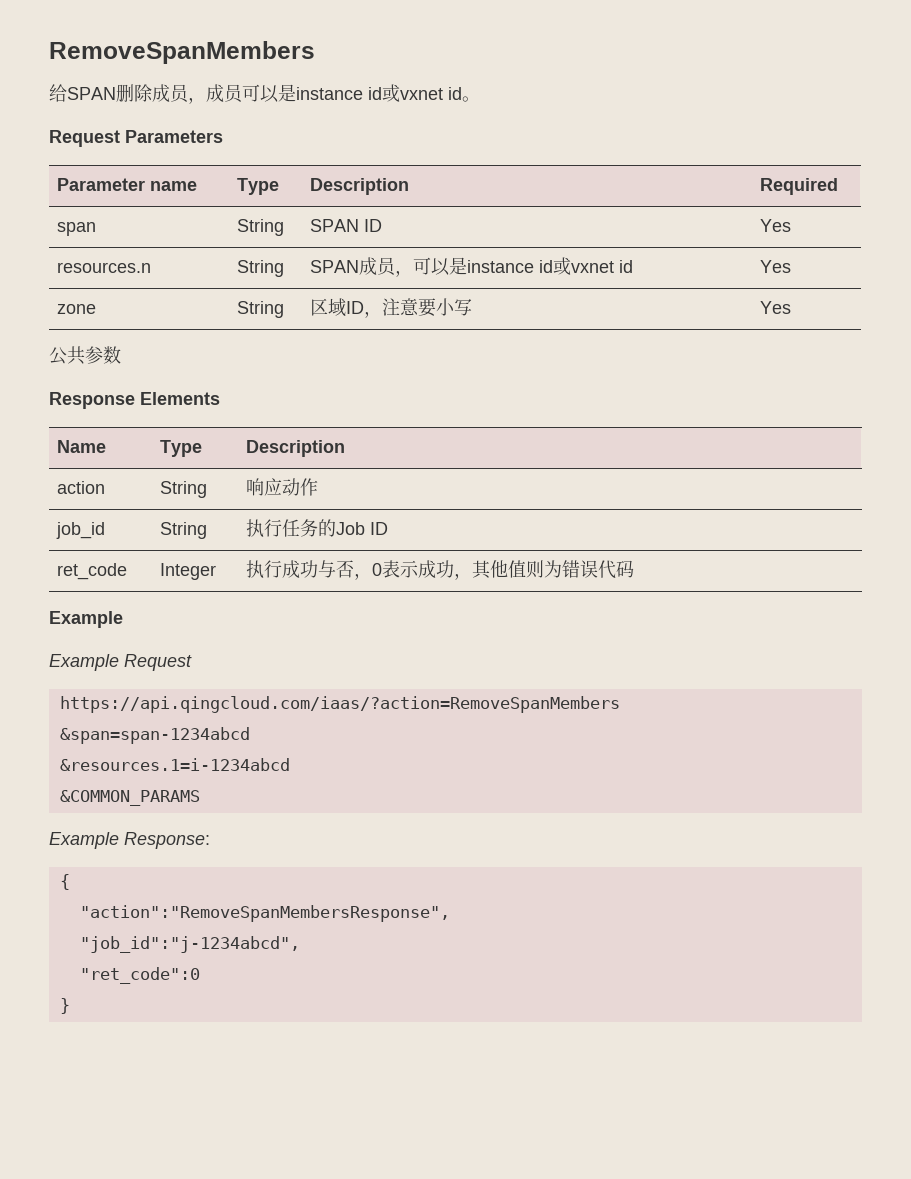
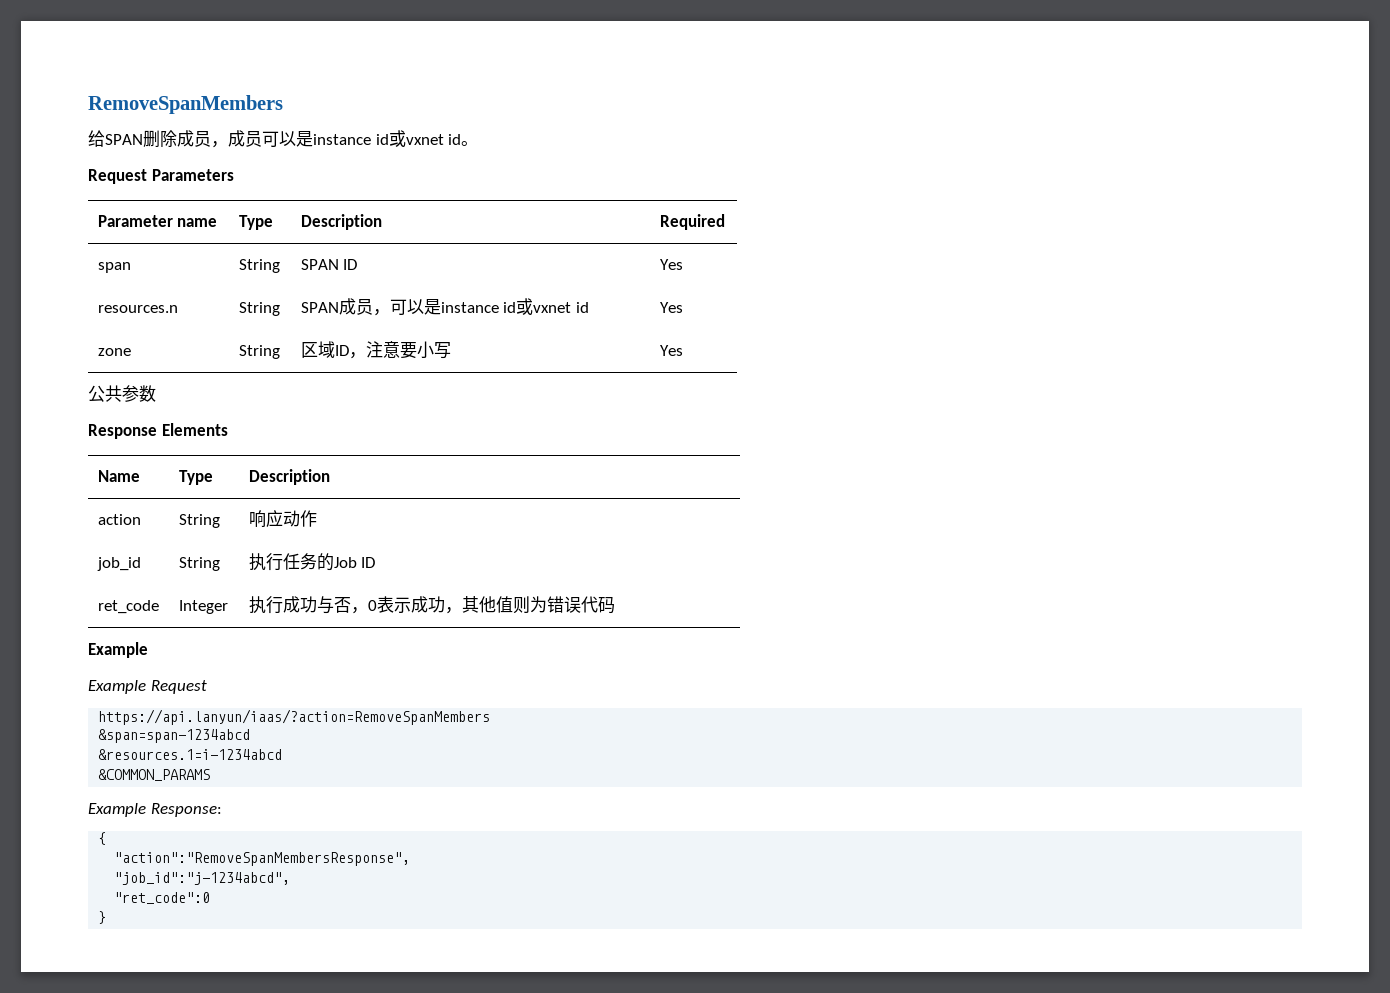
- https://api.qingcloud.com/iaas/?action=RemoveSpanMembers
+ https://api.lanyun/iaas/?action=RemoveSpanMembers

